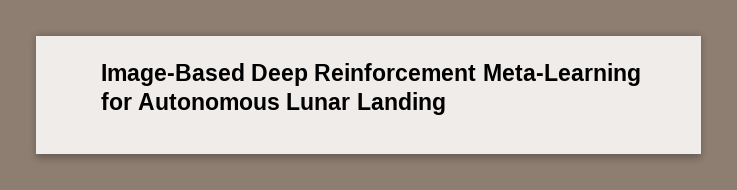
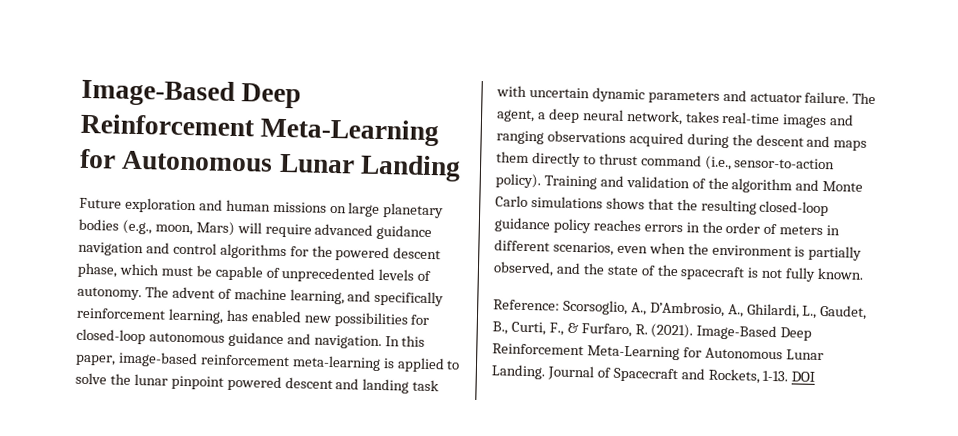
+ Future exploration and human missions on large planetary bodies (e.g., moon, Mars) will require advanced guidance navigation and control algorithms for the powered descent phase, which must be capable of unprecedented levels of autonomy. The advent of machine learning, and specifically reinforcement learning, has enabled new possibilities for closed-loop autonomous guidance and navigation. In this paper, image-based reinforcement meta-learning is applied to solve the lunar pinpoint powered descent and landing task with uncertain dynamic parameters and actuator failure. The agent, a deep neural network, takes real-time images and ranging observations acquired during the descent and maps them directly to thrust command (i.e., sensor-to-action policy). Training and validation of the algorithm and Monte Carlo simulations shows that the resulting closed-loop guidance policy reaches errors in the order of meters in different scenarios, even when the environment is partially observed, and the state of the spacecraft is not fully known.
+ Reference: Scorsoglio, A., D’Ambrosio, A., Ghilardi, L., Gaudet, B., Curti, F., & Furfaro, R. (2021). Image-Based Deep Reinforcement Meta-Learning for Autonomous Lunar Landing. Journal of Spacecraft and Rockets, 1-13. DOI

